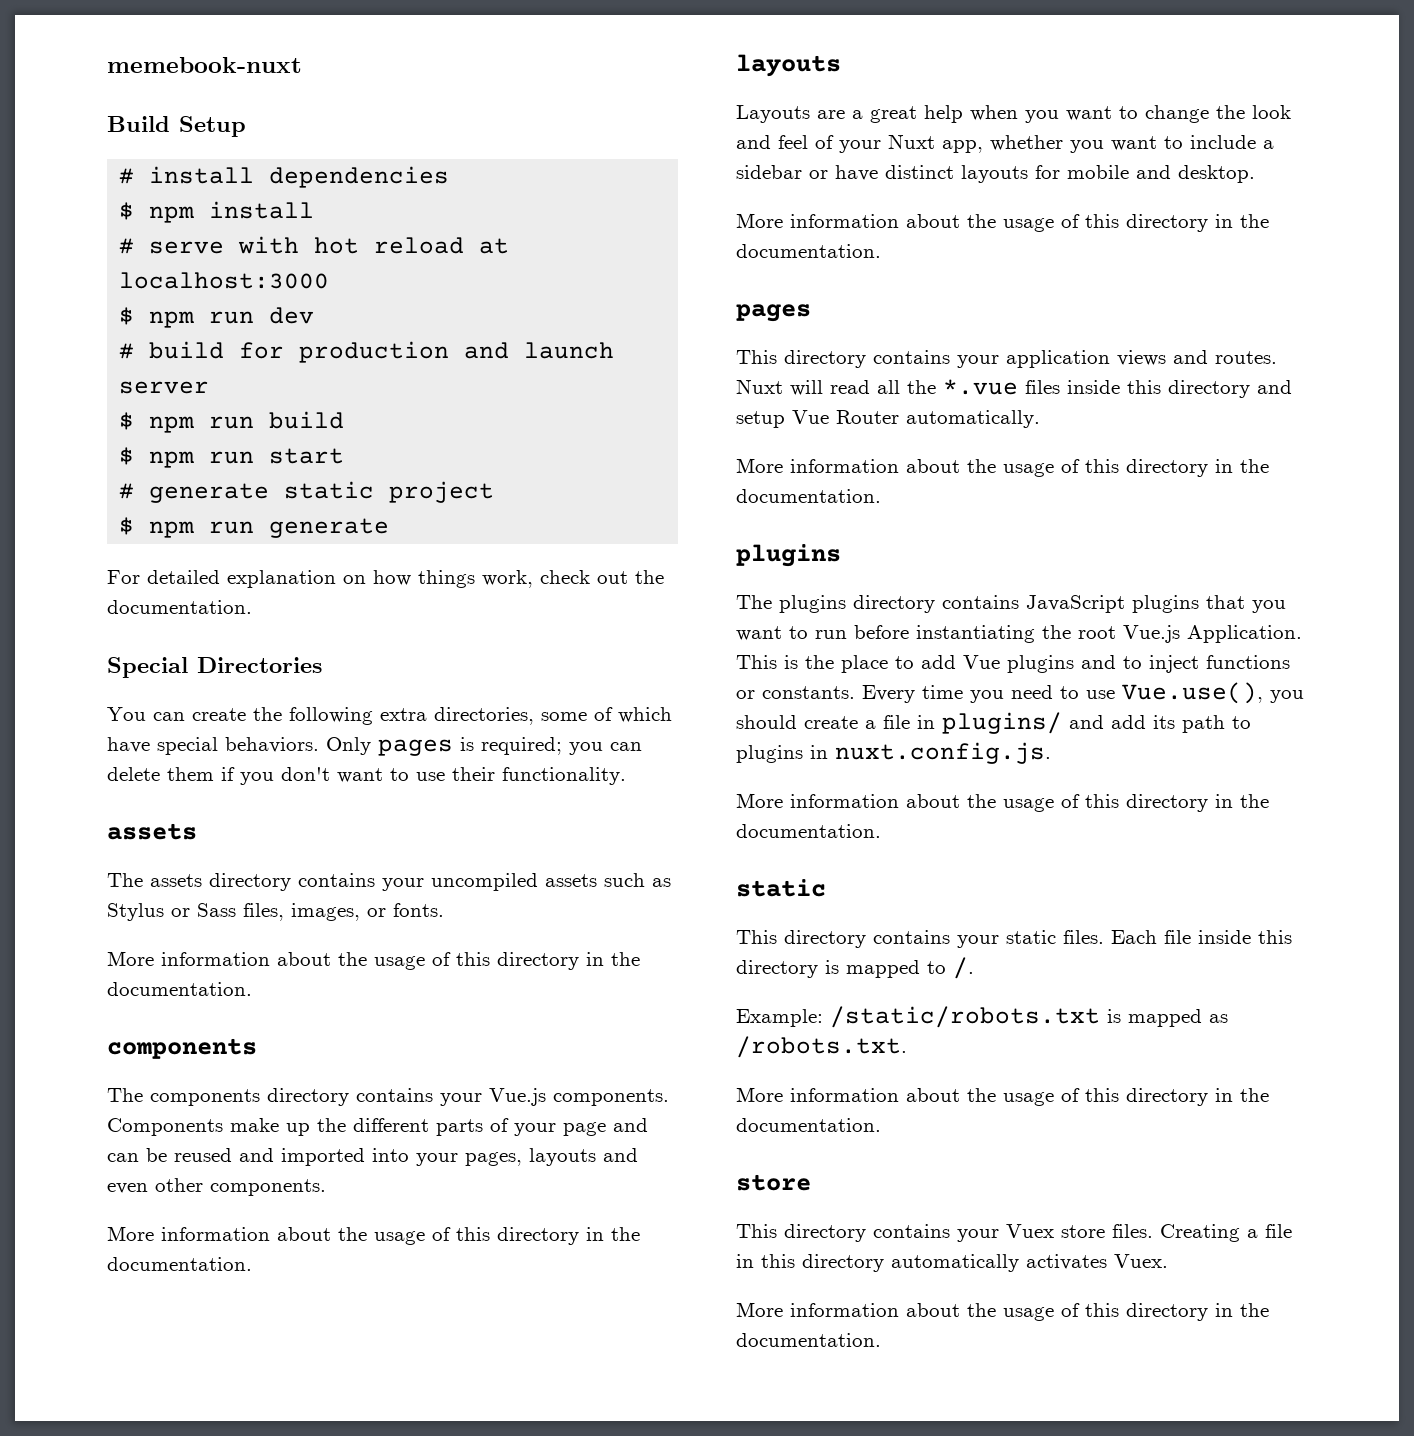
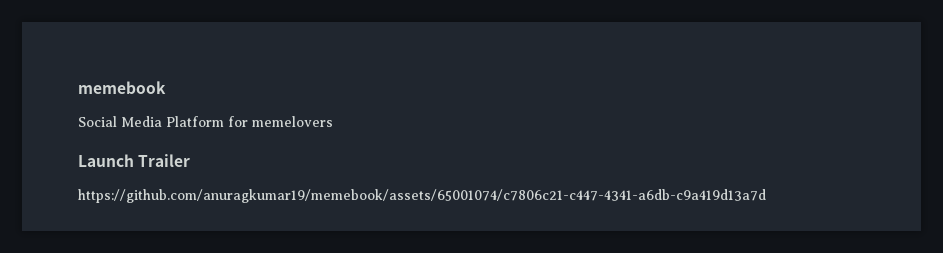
- memebook-nuxt
- Build Setup
- # install dependencies
- $ npm install
- # serve with hot reload at localhost:3000
- $ npm run dev
- # build for production and launch server
- $ npm run build
- $ npm run start
- # generate static project
- $ npm run generate
- For detailed explanation on how things work, check out the documentation.
- Special Directories
- You can create the following extra directories, some of which have special behaviors. Only pages is required; you can delete them if you don't want to use their functionality.
- assets
- The assets directory contains your uncompiled assets such as Stylus or Sass files, images, or fonts.
- More information about the usage of this directory in the documentation.
- components
- The components directory contains your Vue.js components. Components make up the different parts of your page and can be reused and imported into your pages, layouts and even other components.
- More information about the usage of this directory in the documentation.
- layouts
- Layouts are a great help when you want to change the look and feel of your Nuxt app, whether you want to include a sidebar or have distinct layouts for mobile and desktop.
- More information about the usage of this directory in the documentation.
- pages
- This directory contains your application views and routes. Nuxt will read all the *.vue files inside this directory and setup Vue Router automatically.
- More information about the usage of this directory in the documentation.
- plugins
- The plugins directory contains JavaScript plugins that you want to run before instantiating the root Vue.js Application. This is the place to add Vue plugins and to inject functions or constants. Every time you need to use Vue.use(), you should create a file in plugins/ and add its path to plugins in nuxt.config.js.
- More information about the usage of this directory in the documentation.
- static
- This directory contains your static files. Each file inside this directory is mapped to /.
- Example: /static/robots.txt is mapped as /robots.txt.
- More information about the usage of this directory in the documentation.
- store
- This directory contains your Vuex store files. Creating a file in this directory automatically activates Vuex.
- More information about the usage of this directory in the documentation.
+ memebook
+ Social Media Platform for memelovers
+ Launch Trailer
+ https://github.com/anuragkumar19/memebook/assets/65001074/c7806c21-c447-4341-a6db-c9a419d13a7d

